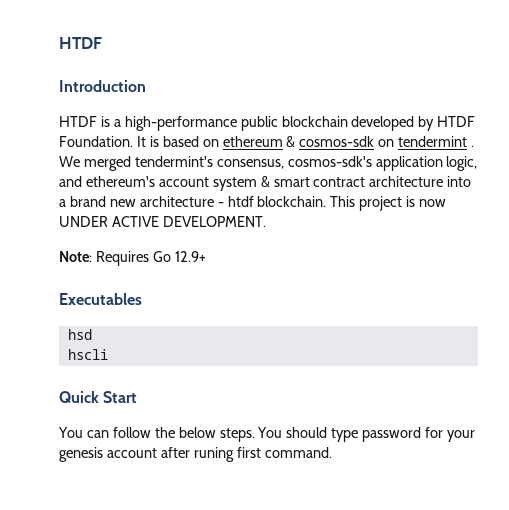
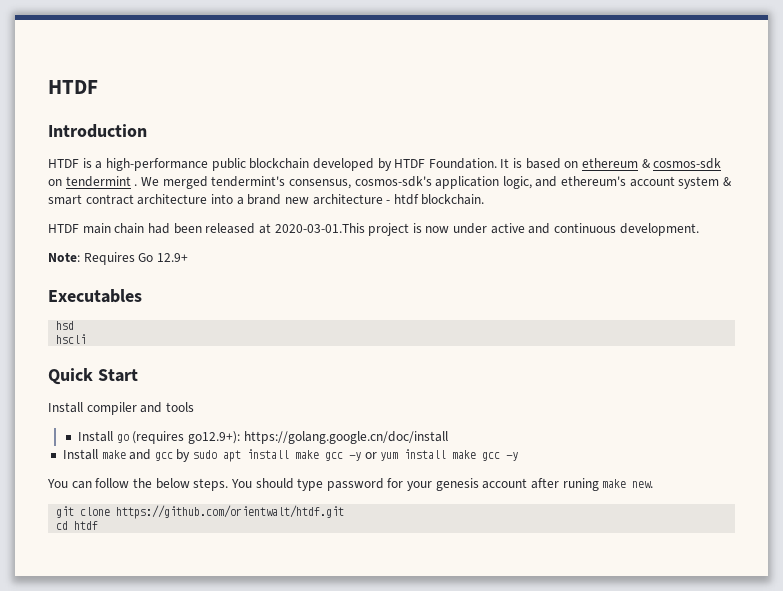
- We merged tendermint's consensus, cosmos-sdk's application logic, and ethereum's account system & smart contract architecture into a brand new architecture - htdf blockchain. This project is now UNDER ACTIVE DEVELOPMENT.
+ We merged tendermint's consensus, cosmos-sdk's application logic, and ethereum's account system & smart contract architecture into a brand new architecture - htdf blockchain.
+ HTDF main chain had been released at 2020-03-01.This project is now under active and continuous development.
+ Install compiler and tools
+ Install go (requires go12.9+): https://golang.google.cn/doc/install
+ Install make and gcc by sudo apt install make gcc -y or yum install make gcc -y
- You should type password for your genesis account after runing first command.
+ You should type password for your genesis account after runing make new.
+ git clone https://github.com/orientwalt/htdf.git
+ cd htdf

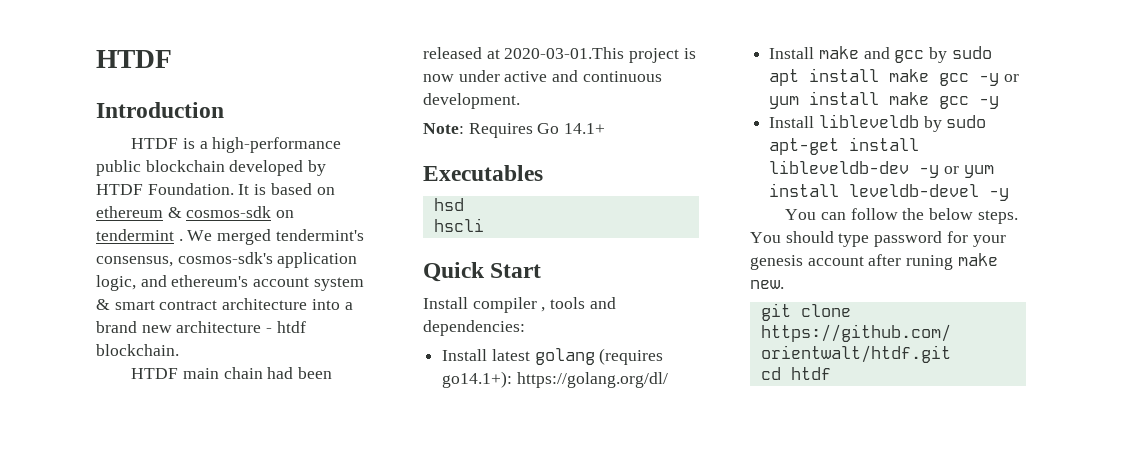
- Note: Requires Go 12.9+
+ Note: Requires Go 14.1+
- Install compiler and tools
- Install go (requires go12.9+): https://golang.google.cn/doc/install
+ Install compiler , tools and dependencies:
+ Install latest golang (requires go14.1+): https://golang.org/dl/
+ Install libleveldb by sudo apt-get install libleveldb-dev -y or yum install leveldb-devel -y

